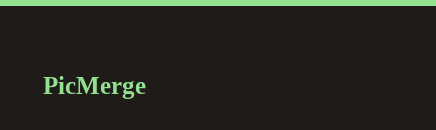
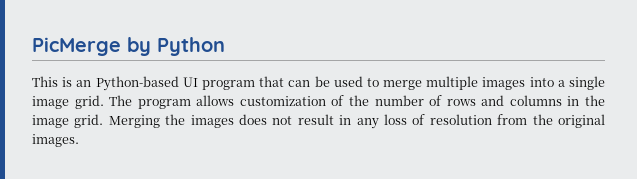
- PicMerge
+ PicMerge by Python
+ This is an Python-based UI program that can be used to merge multiple images into a single image grid. The program allows customization of the number of rows and columns in the image grid. Merging the images does not result in any loss of resolution from the original images.

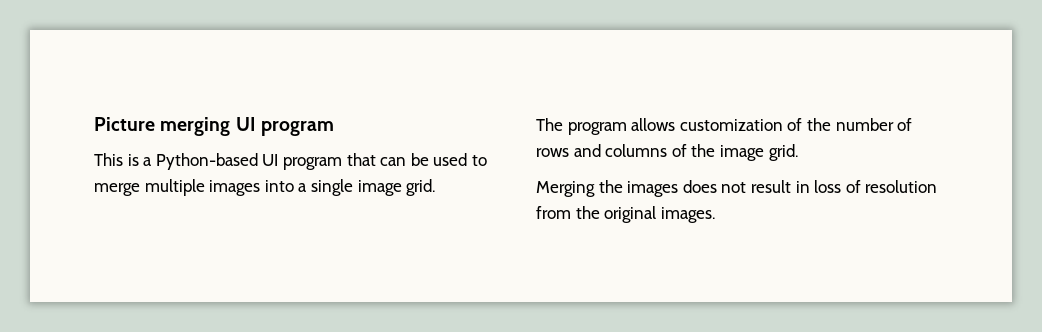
- PicMerge by Python
+ Picture merging UI program
- This is an Python-based UI program that can be used to merge multiple images into a single image grid. The program allows customization of the number of rows and columns in the image grid. Merging the images does not result in any loss of resolution from the original images.
+ This is a Python-based UI program that can be used to merge multiple images into a single image grid.
+ The program allows customization of the number of rows and columns of the image grid.
+ Merging the images does not result in loss of resolution from the original images.

